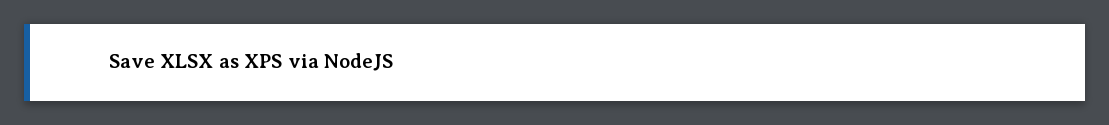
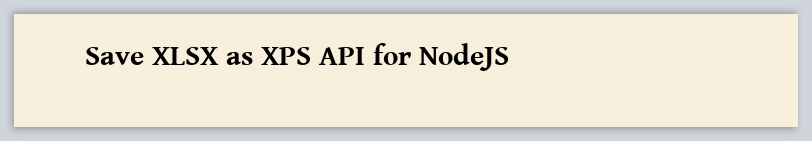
- Save XLSX as XPS via NodeJS
+ Save XLSX as XPS API for NodeJS

